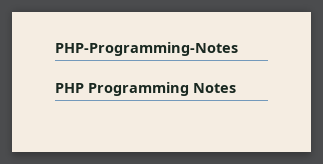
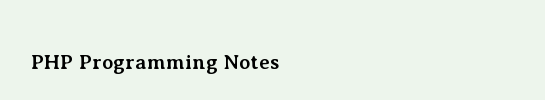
- PHP-Programming-Notes

